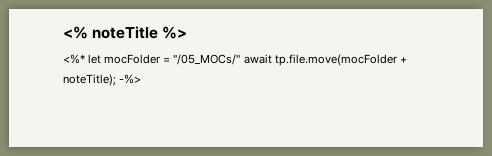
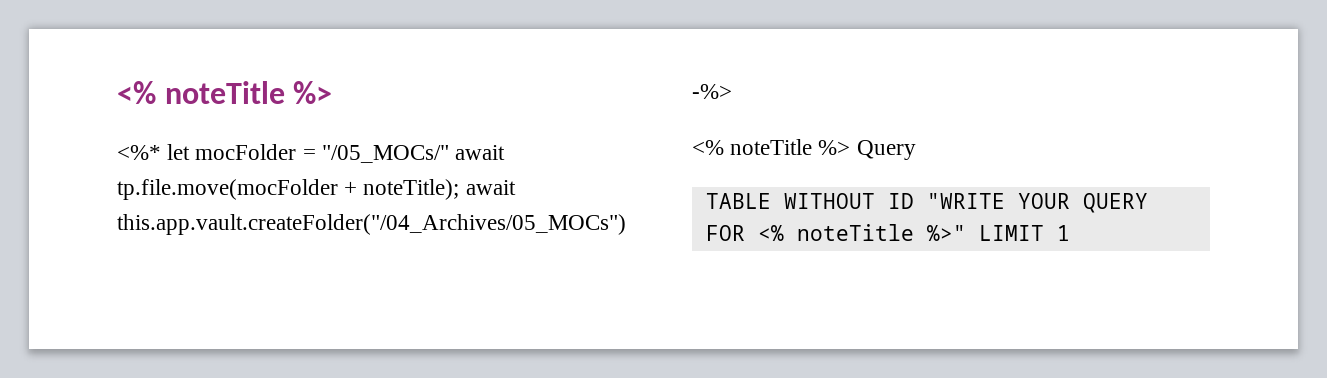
- <%* let mocFolder = "/05_MOCs/" await tp.file.move(mocFolder + noteTitle); -%>
+ <%* let mocFolder = "/05_MOCs/" await tp.file.move(mocFolder + noteTitle); await this.app.vault.createFolder("/04_Archives/05_MOCs") -%>
+ <% noteTitle %> Query
+ TABLE WITHOUT ID "WRITE YOUR QUERY FOR <% noteTitle %>" LIMIT 1

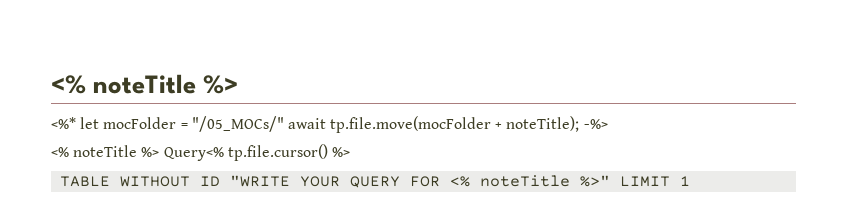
- <%* let mocFolder = "/05_MOCs/" await tp.file.move(mocFolder + noteTitle); await this.app.vault.createFolder("/04_Archives/05_MOCs") -%>
+ <%* let mocFolder = "/05_MOCs/" await tp.file.move(mocFolder + noteTitle); -%>
- <% noteTitle %> Query
+ <% noteTitle %> Query<% tp.file.cursor() %>

